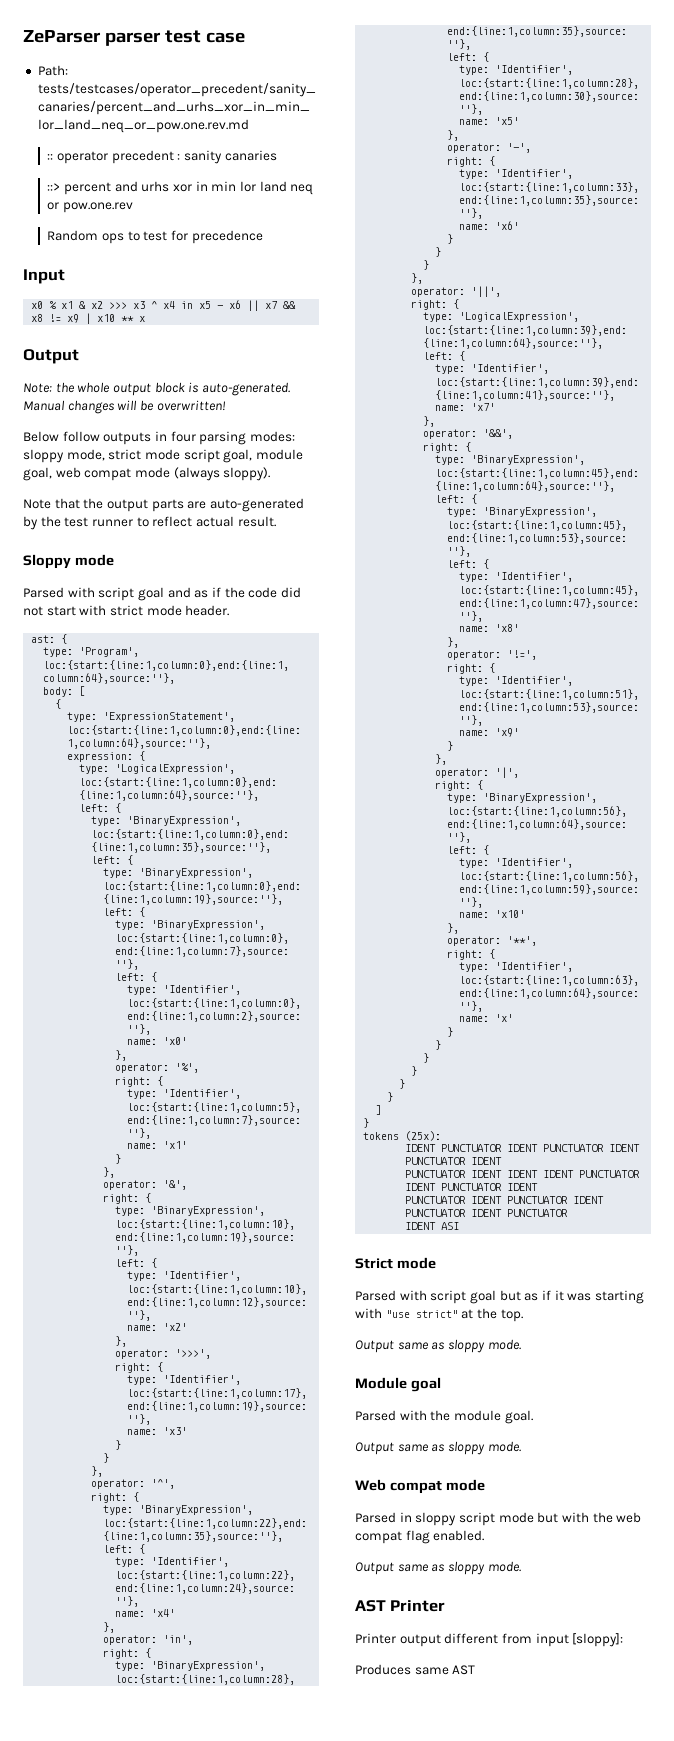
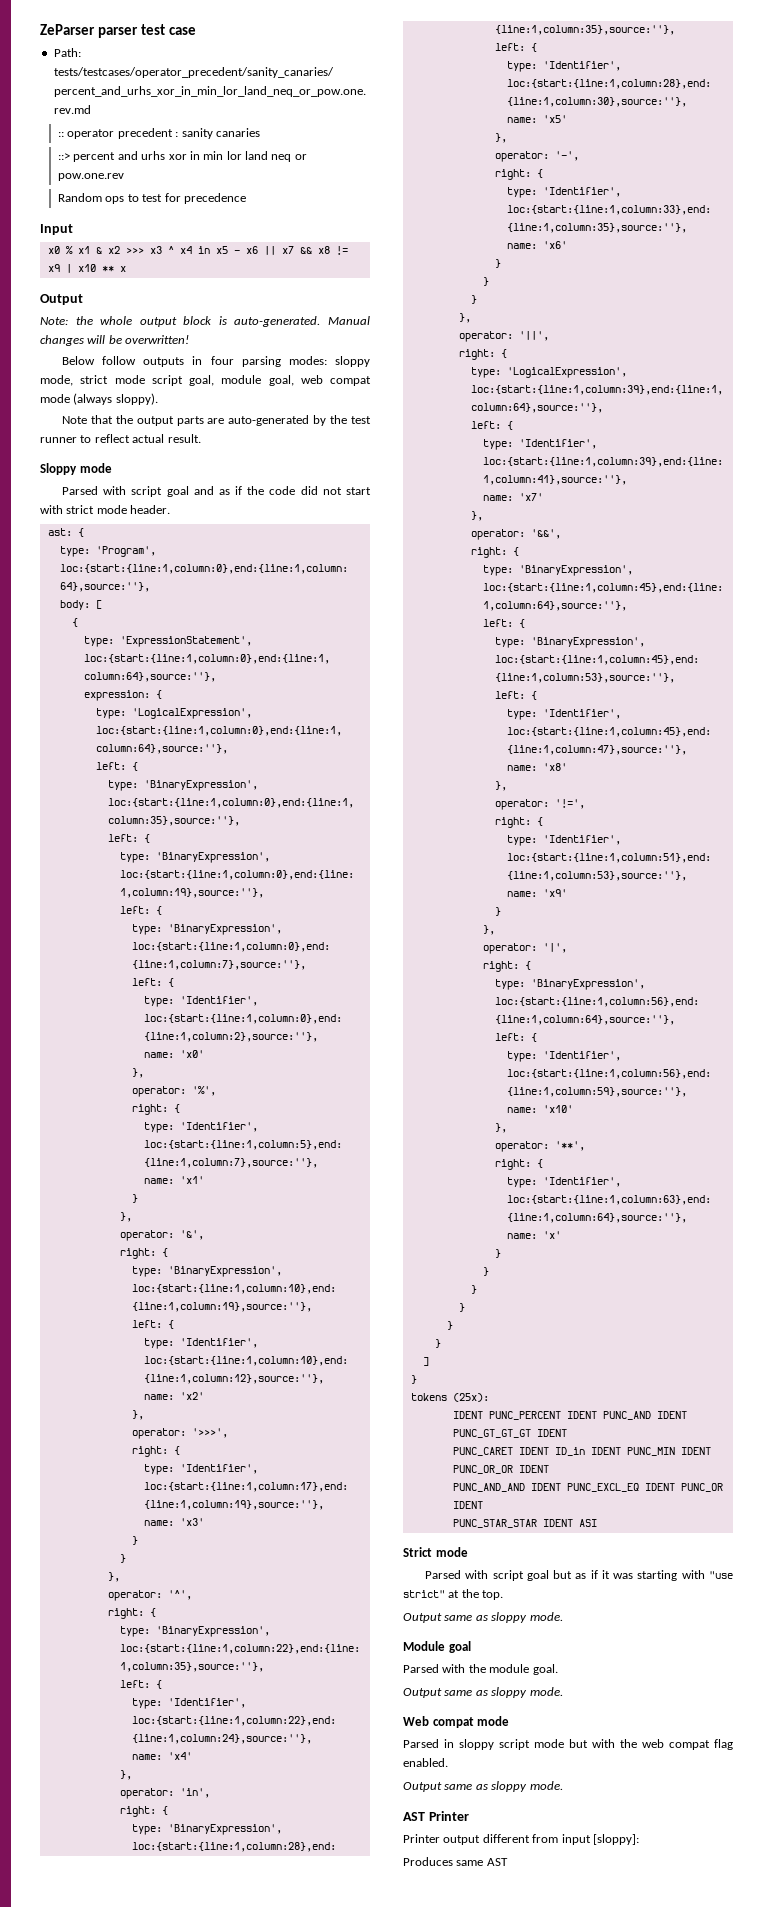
- IDENT PUNCTUATOR IDENT PUNCTUATOR IDENT PUNCTUATOR IDENT
- PUNCTUATOR IDENT IDENT IDENT PUNCTUATOR IDENT PUNCTUATOR IDENT
- PUNCTUATOR IDENT PUNCTUATOR IDENT PUNCTUATOR IDENT PUNCTUATOR
- IDENT ASI
+ IDENT PUNC_PERCENT IDENT PUNC_AND IDENT PUNC_GT_GT_GT IDENT
+ PUNC_CARET IDENT ID_in IDENT PUNC_MIN IDENT PUNC_OR_OR IDENT
+ PUNC_AND_AND IDENT PUNC_EXCL_EQ IDENT PUNC_OR IDENT
+ PUNC_STAR_STAR IDENT ASI

